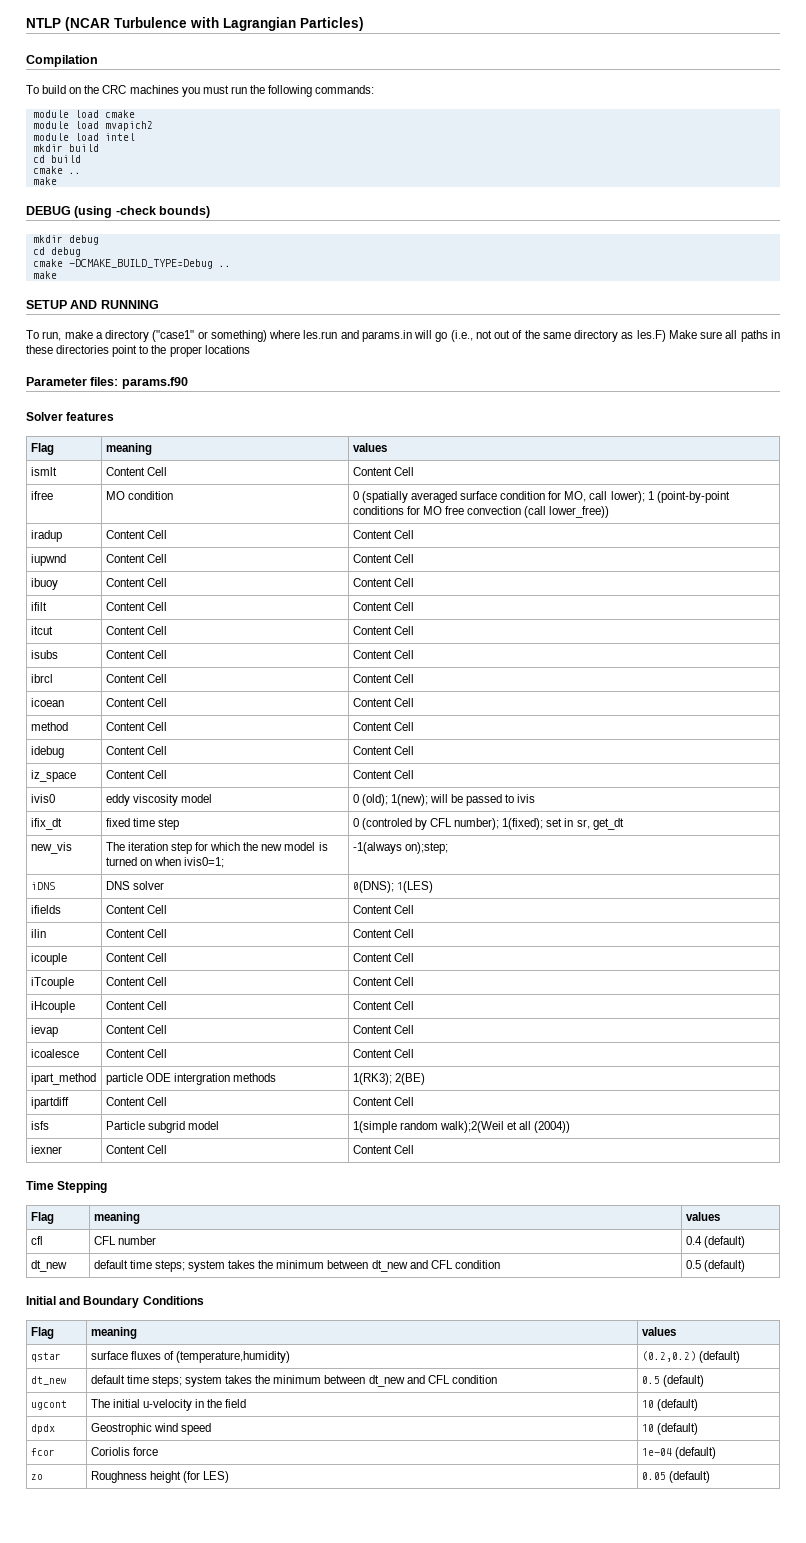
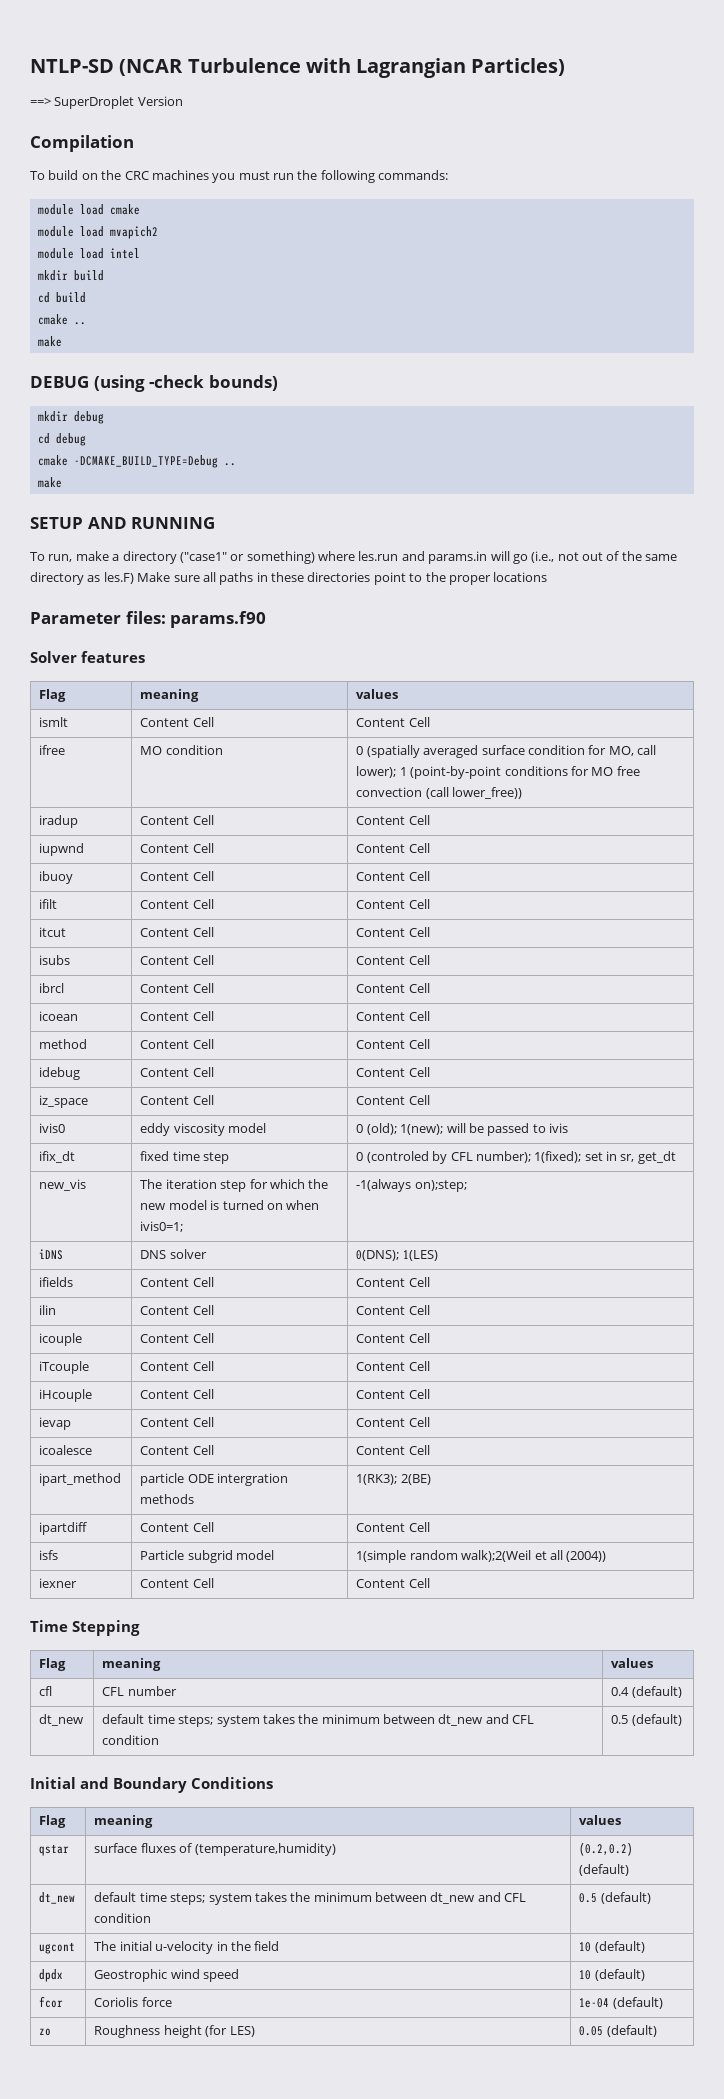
- NTLP (NCAR Turbulence with Lagrangian Particles)
+ NTLP-SD (NCAR Turbulence with Lagrangian Particles)
+ ==> SuperDroplet Version

